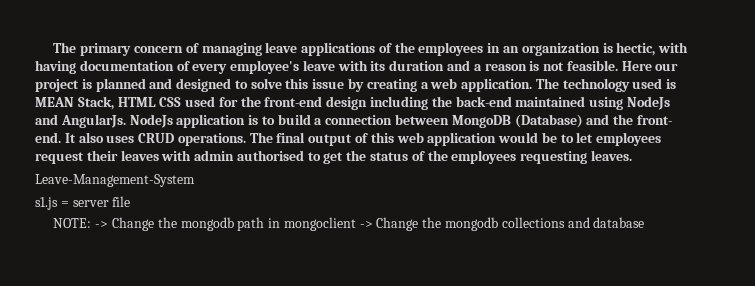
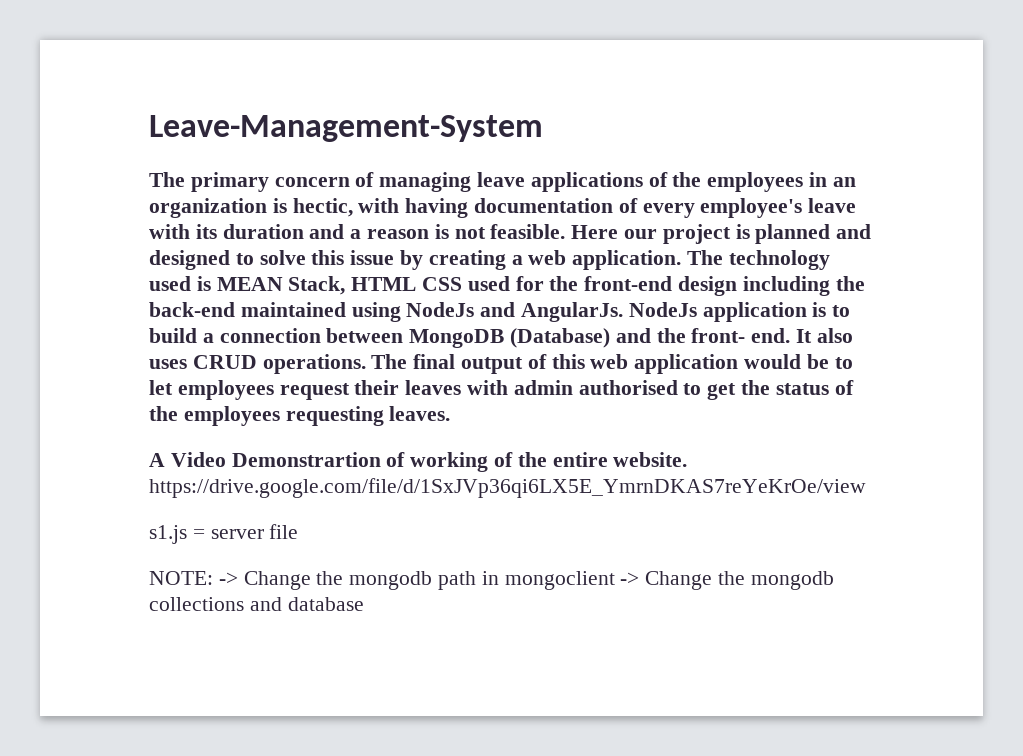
+ Leave-Management-System
- Leave-Management-System
+ A Video Demonstrartion of working of the entire website. https://drive.google.com/file/d/1SxJVp36qi6LX5E_YmrnDKAS7reYeKrOe/view

